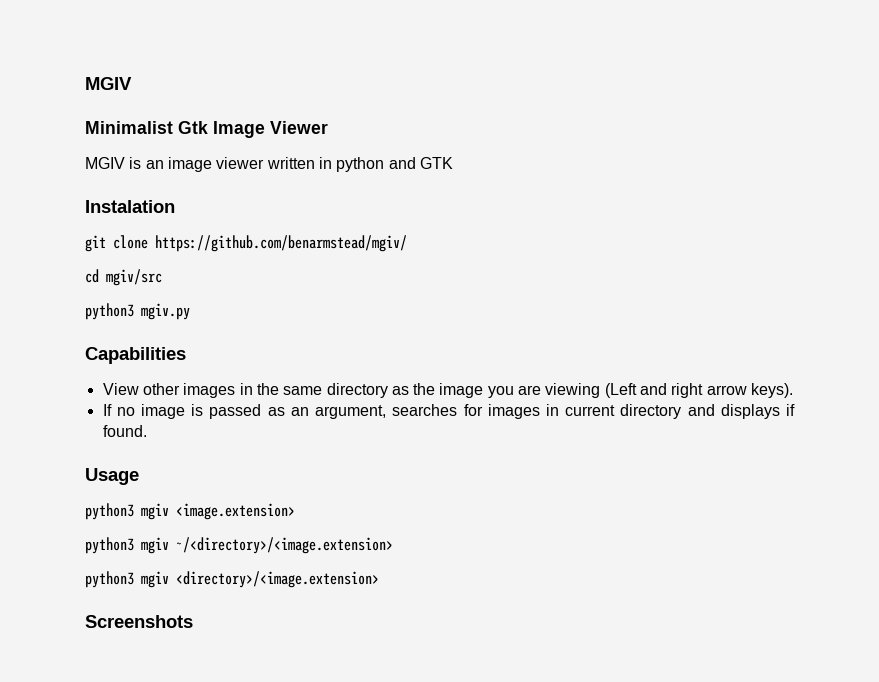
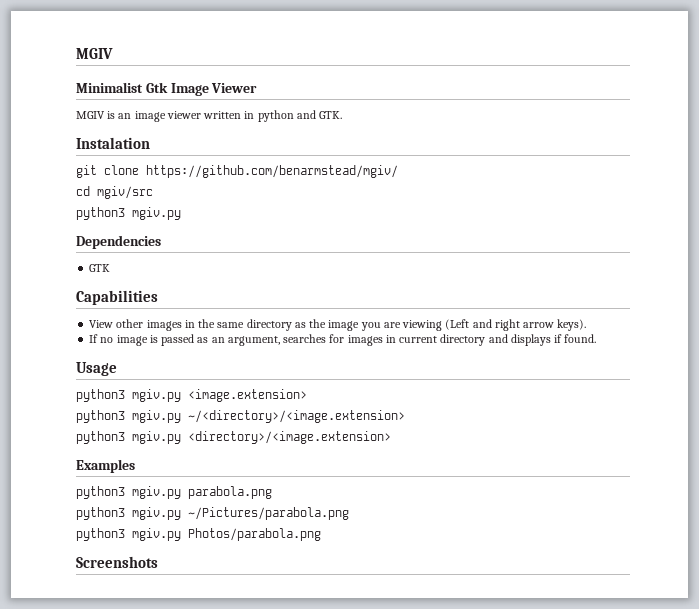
- MGIV is an image viewer written in python and GTK
+ MGIV is an image viewer written in python and GTK.
+ Dependencies
+ GTK
- python3 mgiv <image.extension>
+ python3 mgiv.py <image.extension>
- python3 mgiv ~/<directory>/<image.extension>
+ python3 mgiv.py ~/<directory>/<image.extension>
- python3 mgiv <directory>/<image.extension>
+ python3 mgiv.py <directory>/<image.extension>
+ Examples
+ python3 mgiv.py parabola.png
+ python3 mgiv.py ~/Pictures/parabola.png
+ python3 mgiv.py Photos/parabola.png

